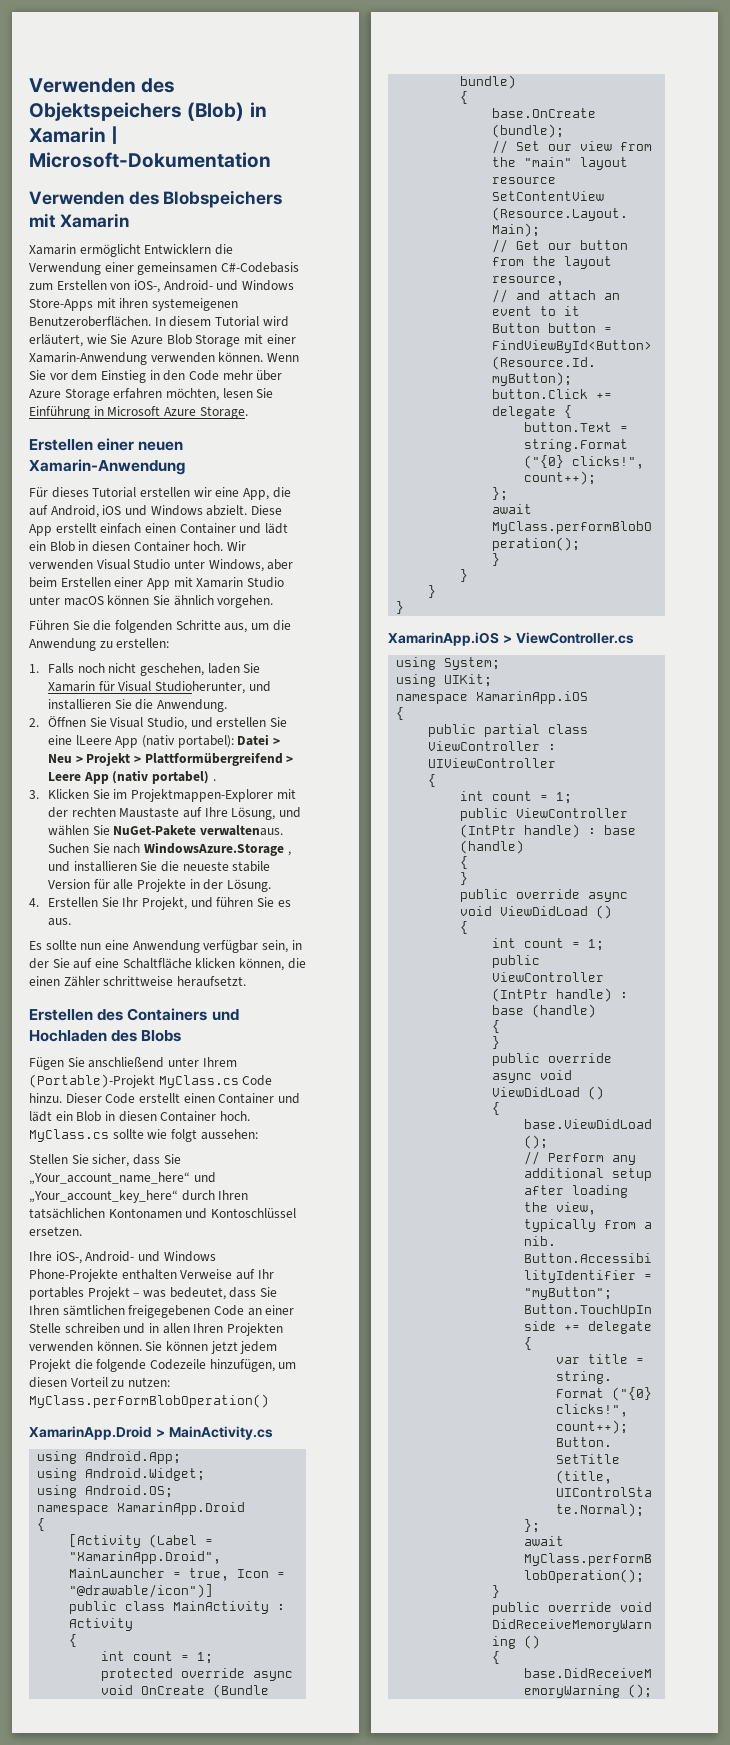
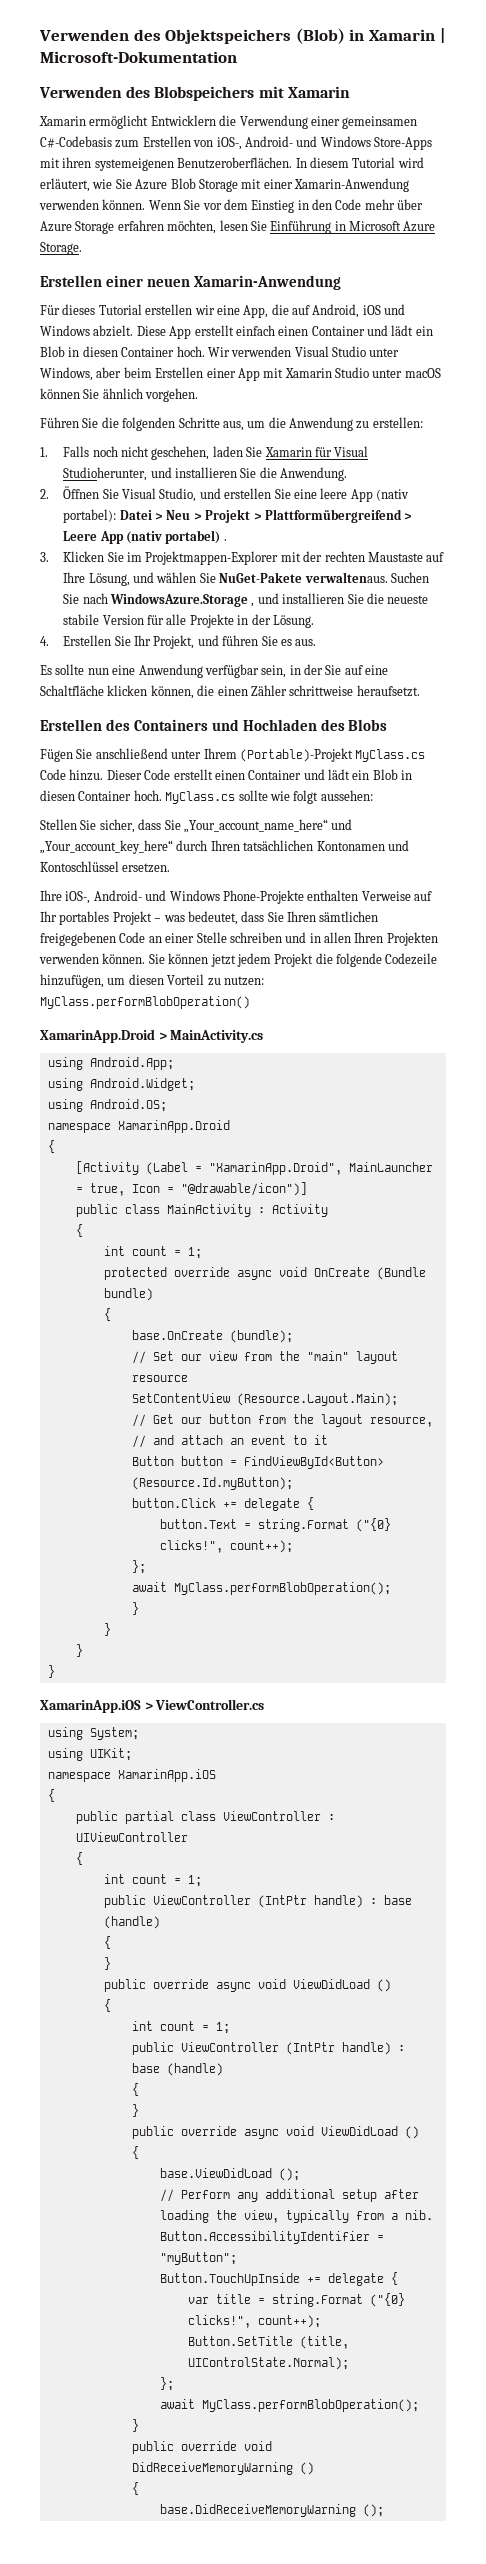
- 2. Öffnen Sie Visual Studio, und erstellen Sie eine lLeere App (nativ portabel): Datei > Neu > Projekt > Plattformübergreifend > Leere App (nativ portabel) .
+ 2. Öffnen Sie Visual Studio, und erstellen Sie eine leere App (nativ portabel): Datei > Neu > Projekt > Plattformübergreifend > Leere App (nativ portabel) .

